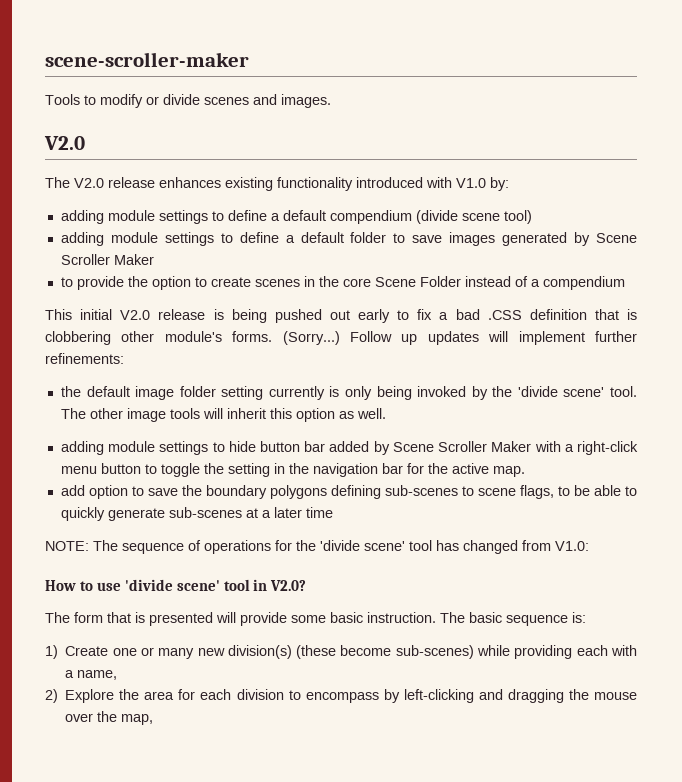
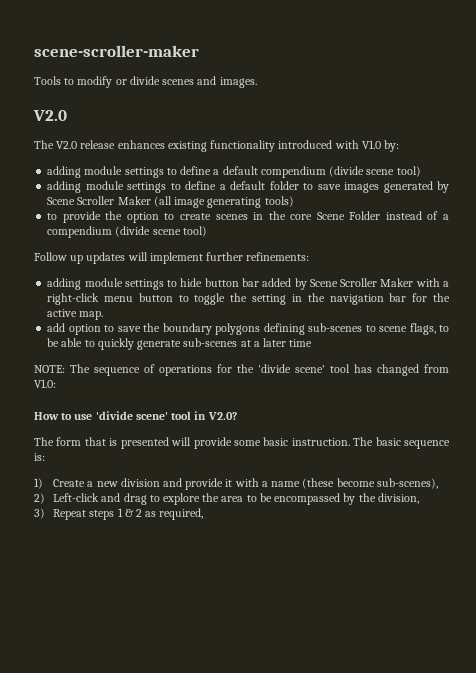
- adding module settings to define a default folder to save images generated by Scene Scroller Maker
+ adding module settings to define a default folder to save images generated by Scene Scroller Maker (all image generating tools)
- to provide the option to create scenes in the core Scene Folder instead of a compendium
- This initial V2.0 release is being pushed out early to fix a bad .CSS definition that is clobbering other module's forms. (Sorry...) Follow up updates will implement further refinements:
+ to provide the option to create scenes in the core Scene Folder instead of a compendium (divide scene tool)
+ Follow up updates will implement further refinements:
- the default image folder setting currently is only being invoked by the 'divide scene' tool. The other image tools will inherit this option as well.
- 1) Create one or many new division(s) (these become sub-scenes) while providing each with a name,
- 2) Explore the area for each division to encompass by left-clicking and dragging the mouse over the map,
+ 1) Create a new division and provide it with a name (these become sub-scenes),
+ 2) Left-click and drag to explore the area to be encompassed by the division,
+ 3) Repeat steps 1 & 2 as required,

